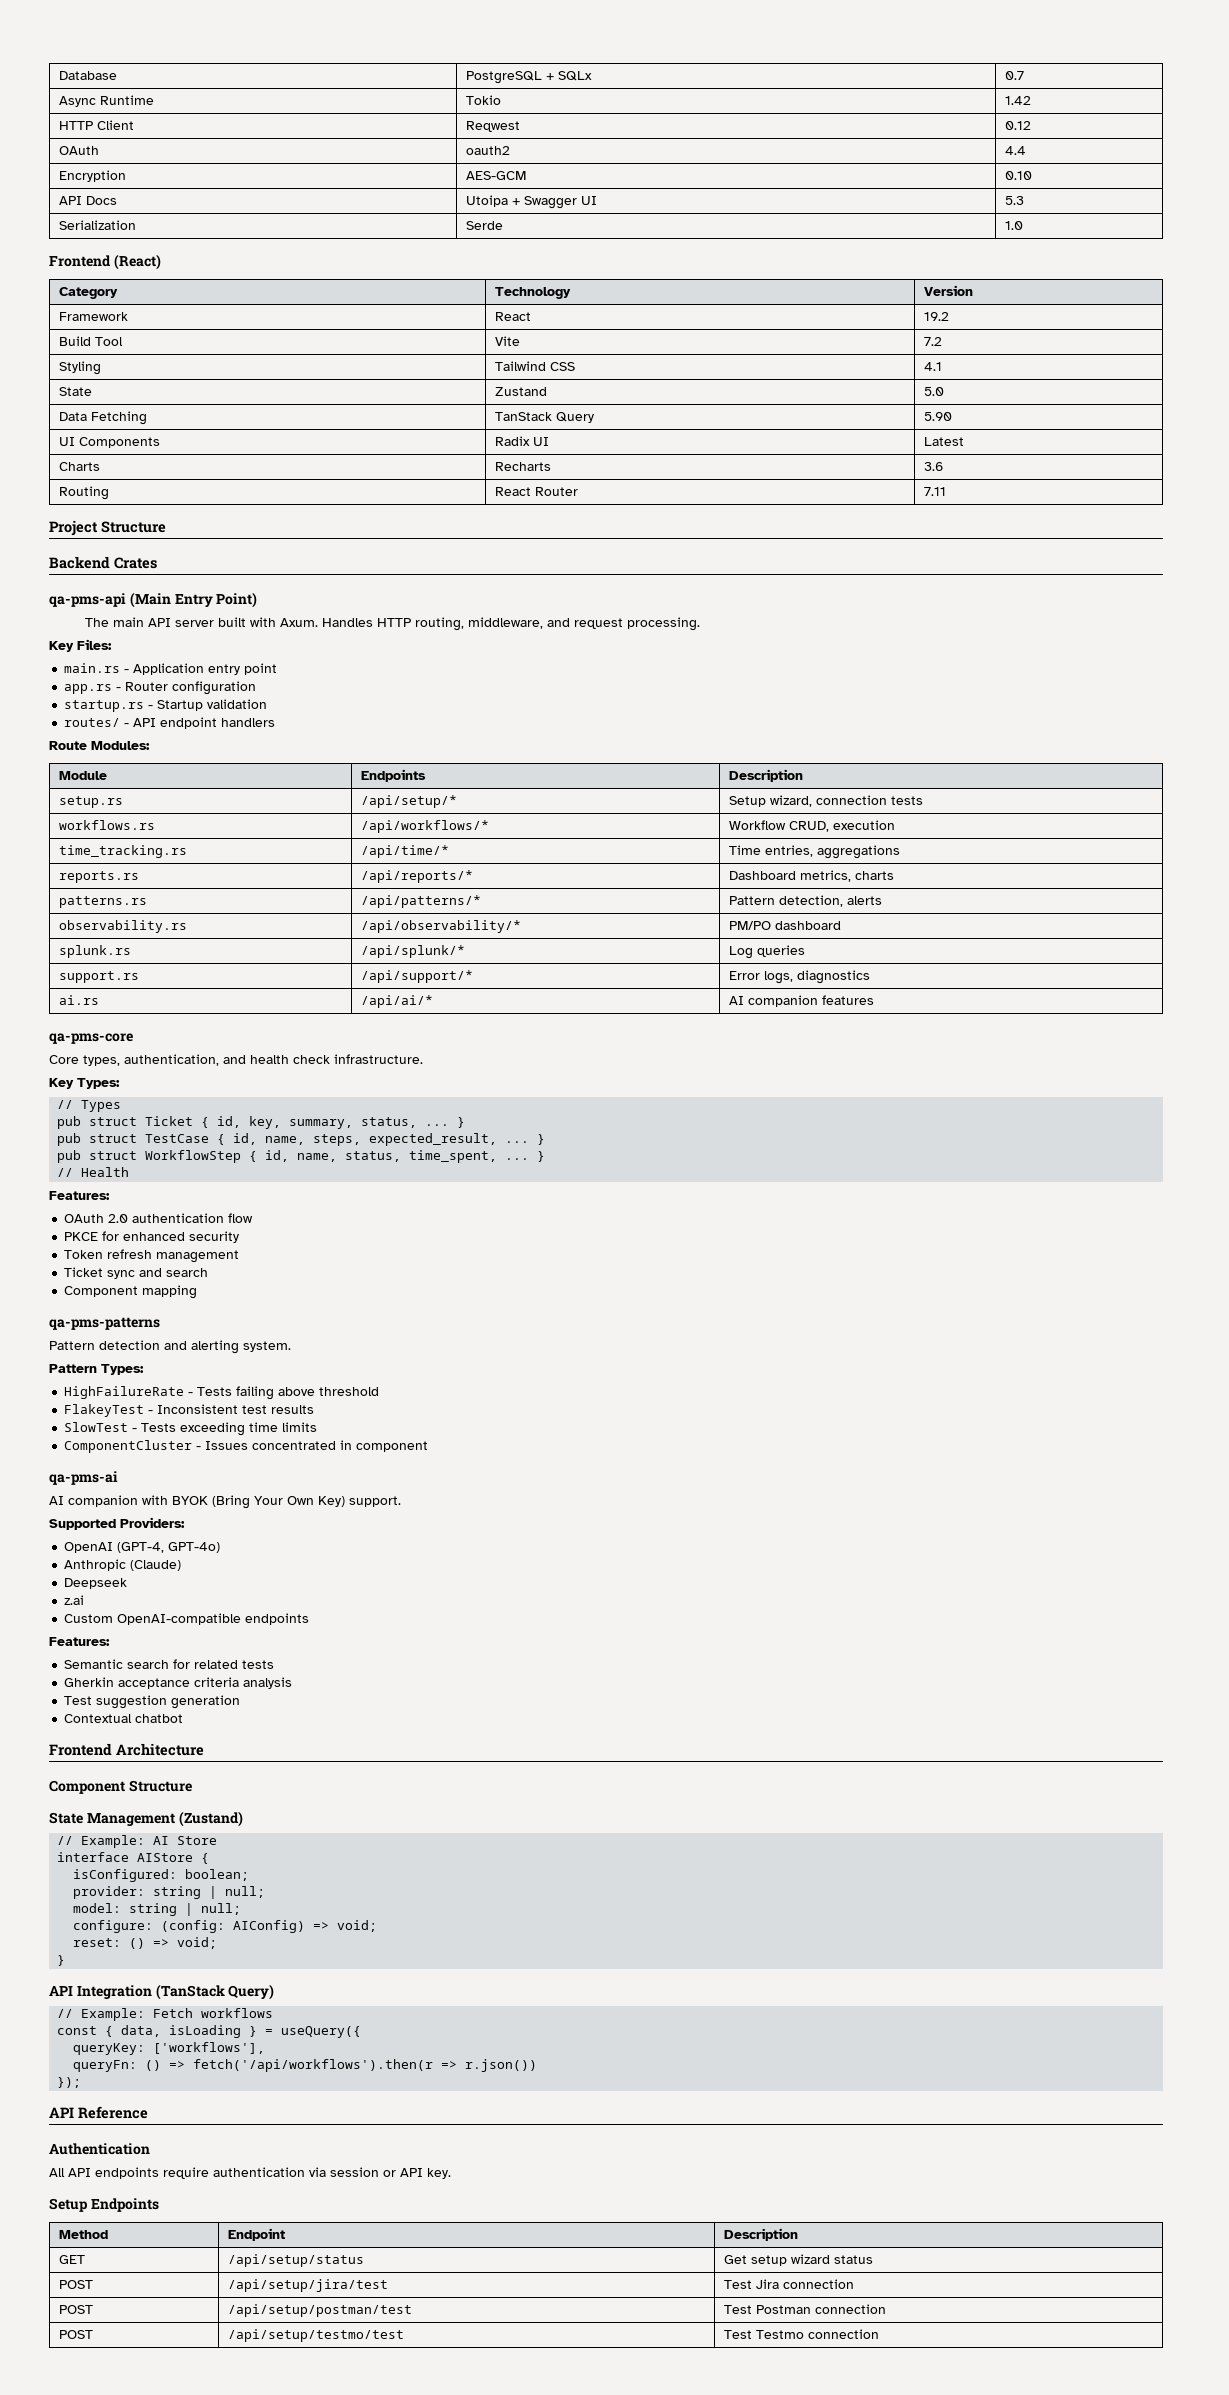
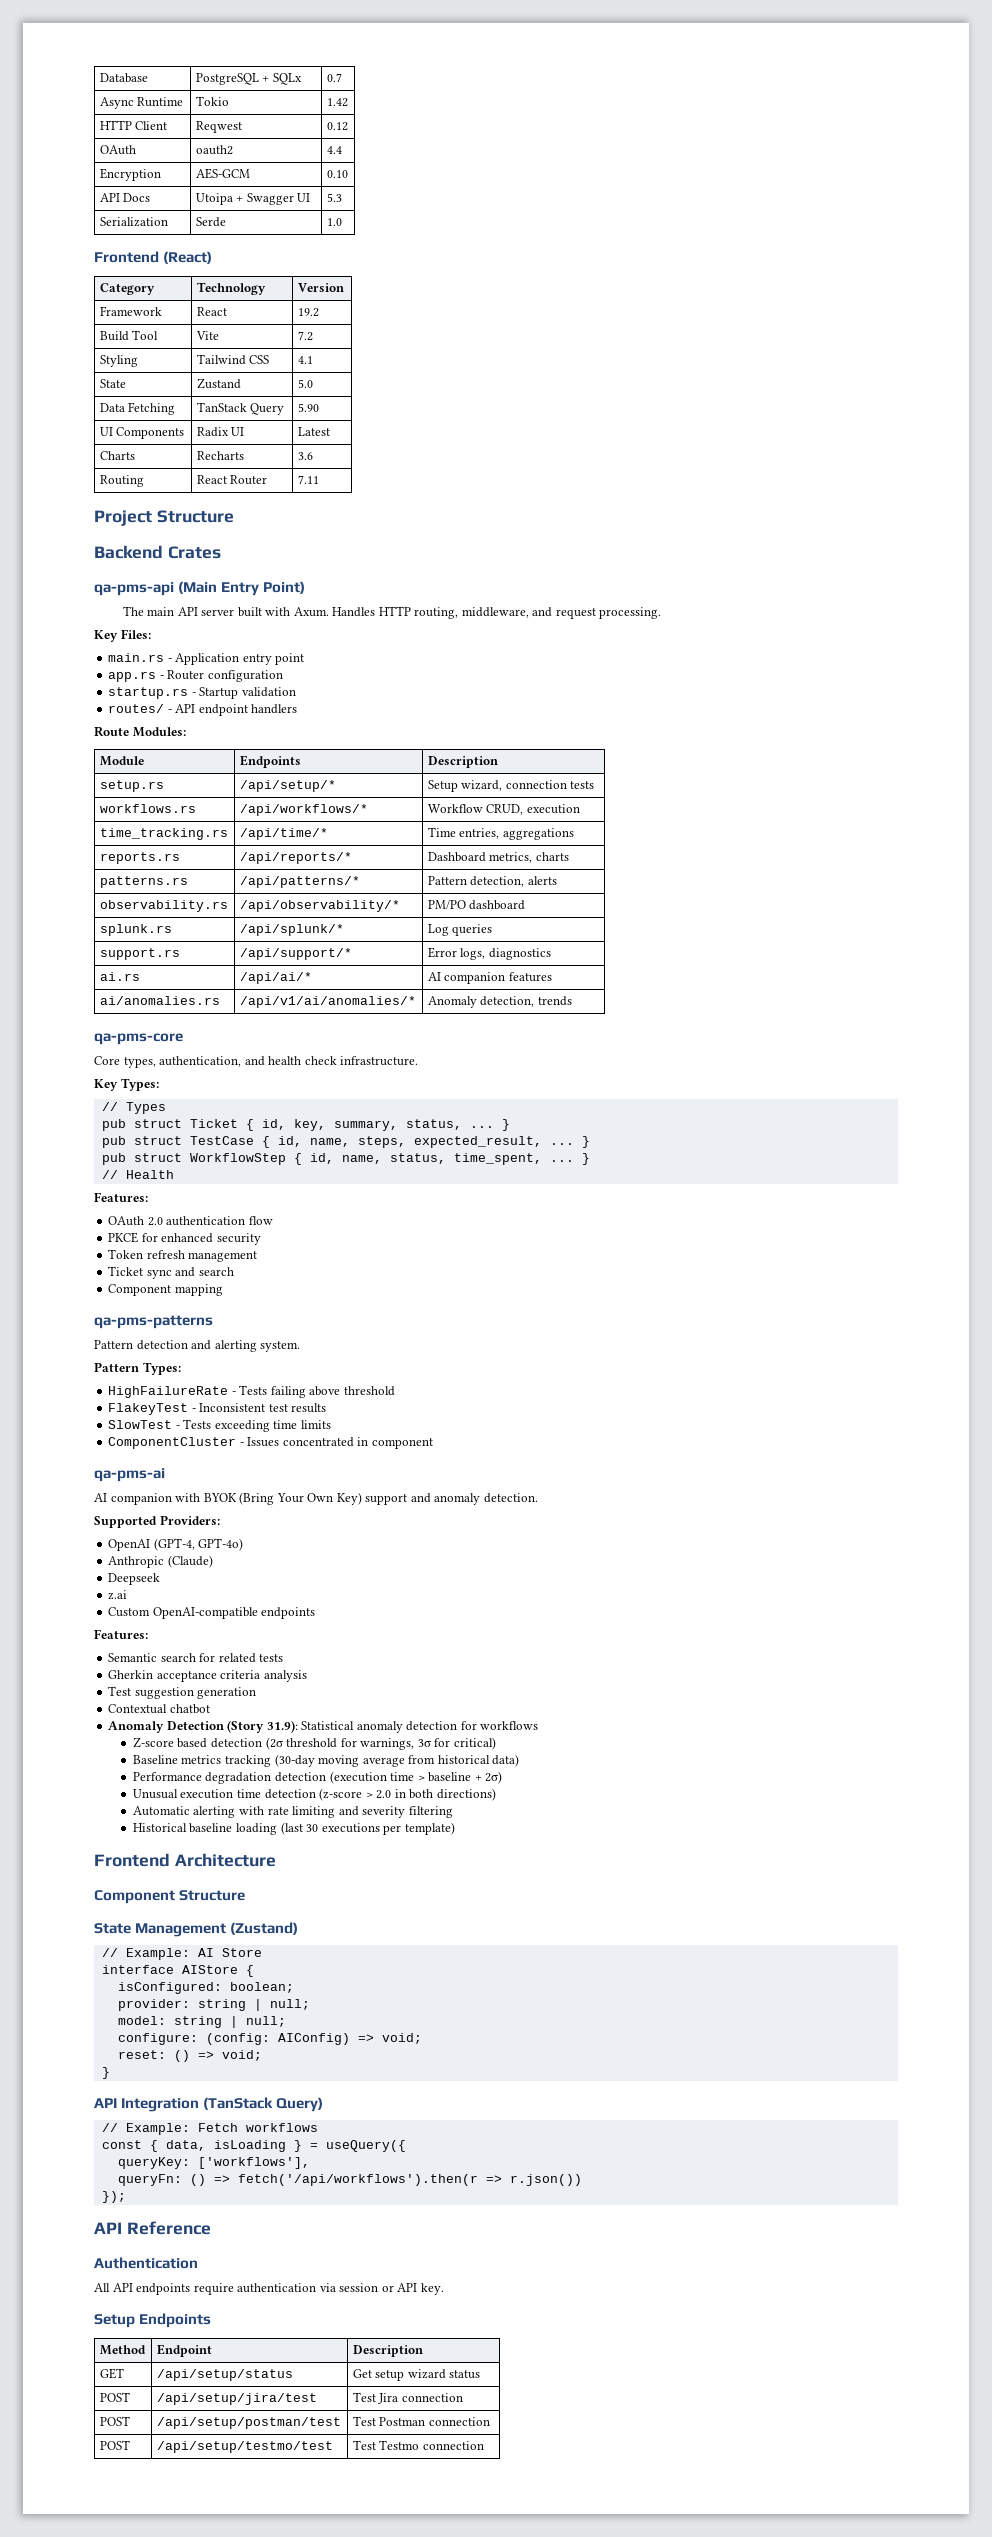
+ ai/anomalies.rs | /api/v1/ai/anomalies/* | Anomaly detection, trends
- AI companion with BYOK (Bring Your Own Key) support.
+ AI companion with BYOK (Bring Your Own Key) support and anomaly detection.
+ Anomaly Detection (Story 31.9): Statistical anomaly detection for workflows
+ Z-score based detection (2σ threshold for warnings, 3σ for critical)
+ Baseline metrics tracking (30-day moving average from historical data)
+ Performance degradation detection (execution time > baseline + 2σ)
+ Unusual execution time detection (z-score > 2.0 in both directions)
+ Automatic alerting with rate limiting and severity filtering
+ Historical baseline loading (last 30 executions per template)

